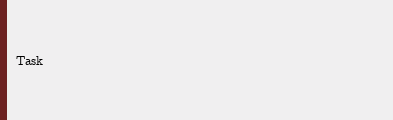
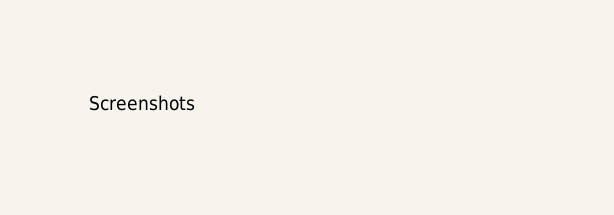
- Task
+ Screenshots

